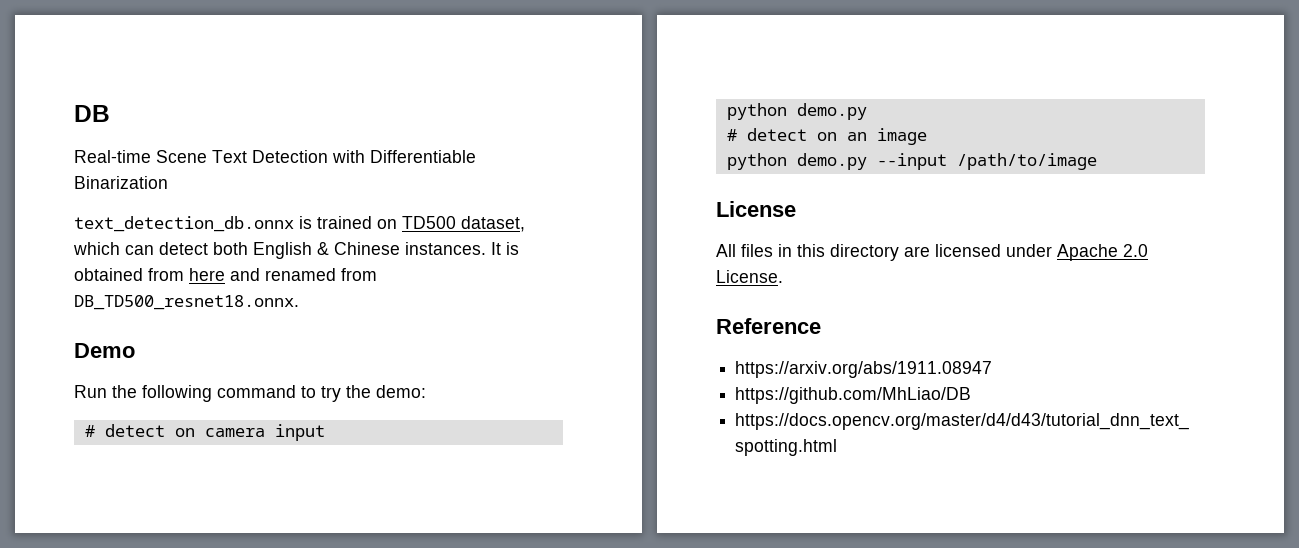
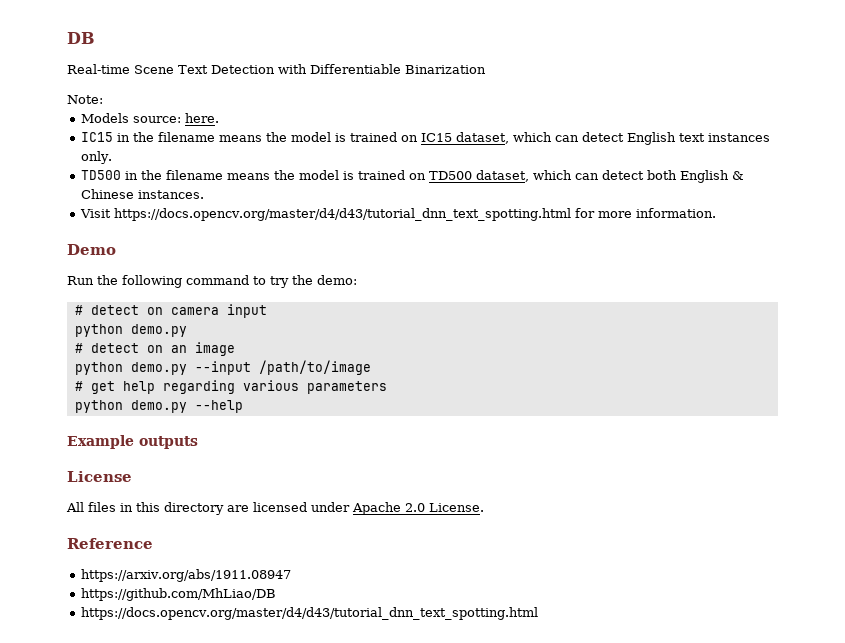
- text_detection_db.onnx is trained on TD500 dataset, which can detect both English & Chinese instances. It is obtained from here and renamed from DB_TD500_resnet18.onnx.
+ Note:
+ Models source: here.
+ IC15 in the filename means the model is trained on IC15 dataset, which can detect English text instances only.
+ TD500 in the filename means the model is trained on TD500 dataset, which can detect both English & Chinese instances.
+ Visit https://docs.opencv.org/master/d4/d43/tutorial_dnn_text_spotting.html for more information.
+ # get help regarding various parameters
+ python demo.py --help
+ Example outputs

